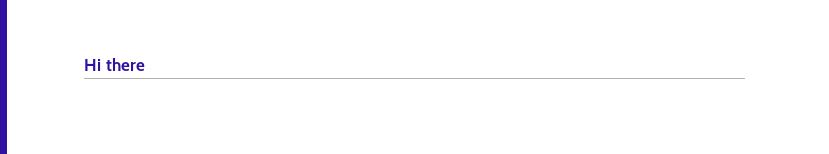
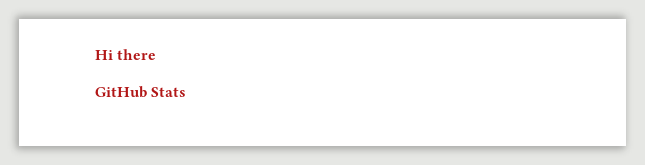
+ GitHub Stats

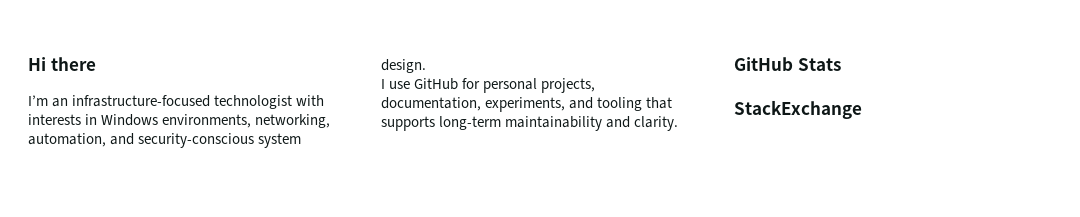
+ I’m an infrastructure-focused technologist with interests in Windows environments, networking, automation, and security-conscious system design.
+ I use GitHub for personal projects, documentation, experiments, and tooling that supports long-term maintainability and clarity.
+ StackExchange

